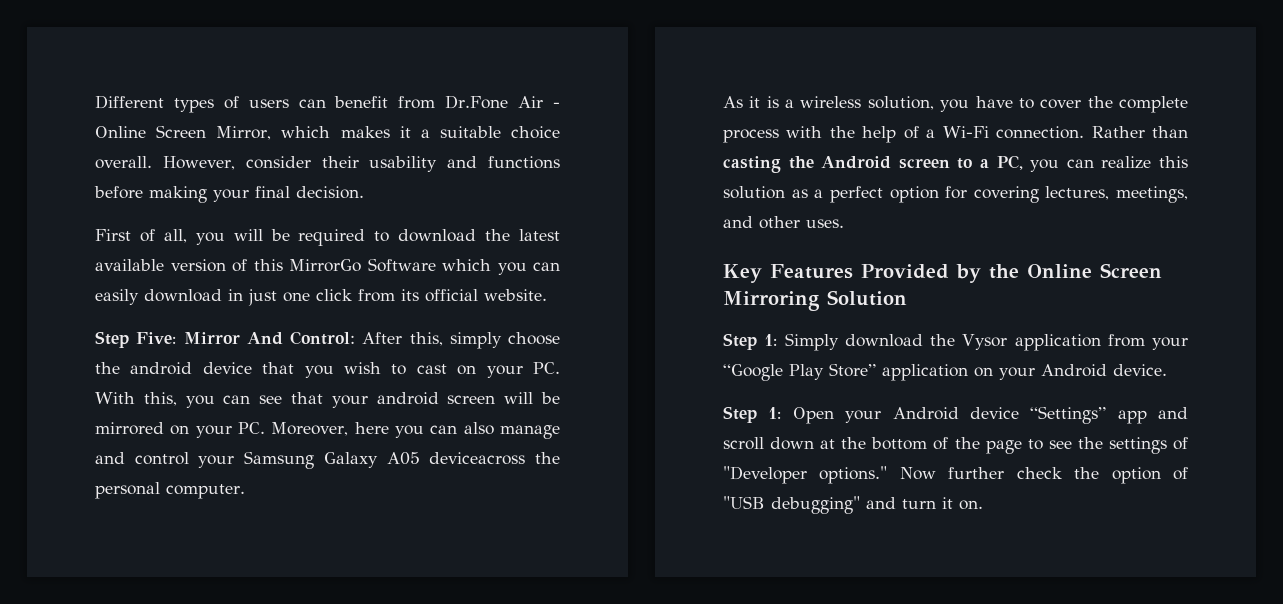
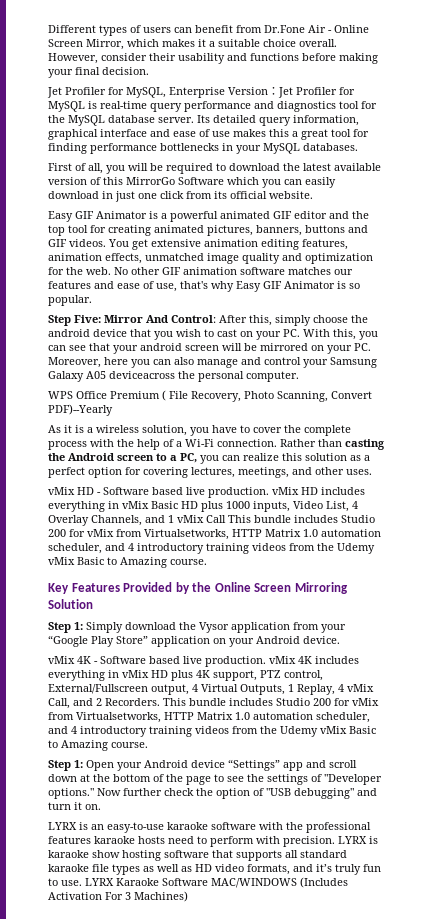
+ Jet Profiler for MySQL, Enterprise Version：Jet Profiler for MySQL is real-time query performance and diagnostics tool for the MySQL database server. Its detailed query information, graphical interface and ease of use makes this a great tool for finding performance bottlenecks in your MySQL databases.
+ Easy GIF Animator is a powerful animated GIF editor and the top tool for creating animated pictures, banners, buttons and GIF videos. You get extensive animation editing features, animation effects, unmatched image quality and optimization for the web. No other GIF animation software matches our features and ease of use, that's why Easy GIF Animator is so popular.
+ WPS Office Premium ( File Recovery, Photo Scanning, Convert PDF)--Yearly
+ vMix HD - Software based live production. vMix HD includes everything in vMix Basic HD plus 1000 inputs, Video List, 4 Overlay Channels, and 1 vMix Call This bundle includes Studio 200 for vMix from Virtualsetworks, HTTP Matrix 1.0 automation scheduler, and 4 introductory training videos from the Udemy vMix Basic to Amazing course.
+ vMix 4K - Software based live production. vMix 4K includes everything in vMix HD plus 4K support, PTZ control, External/Fullscreen output, 4 Virtual Outputs, 1 Replay, 4 vMix Call, and 2 Recorders. This bundle includes Studio 200 for vMix from Virtualsetworks, HTTP Matrix 1.0 automation scheduler, and 4 introductory training videos from the Udemy vMix Basic to Amazing course.
+ LYRX is an easy-to-use karaoke software with the professional features karaoke hosts need to perform with precision. LYRX is karaoke show hosting software that supports all standard karaoke file types as well as HD video formats, and it’s truly fun to use. LYRX Karaoke Software MAC/WINDOWS (Includes Activation For 3 Machines)

